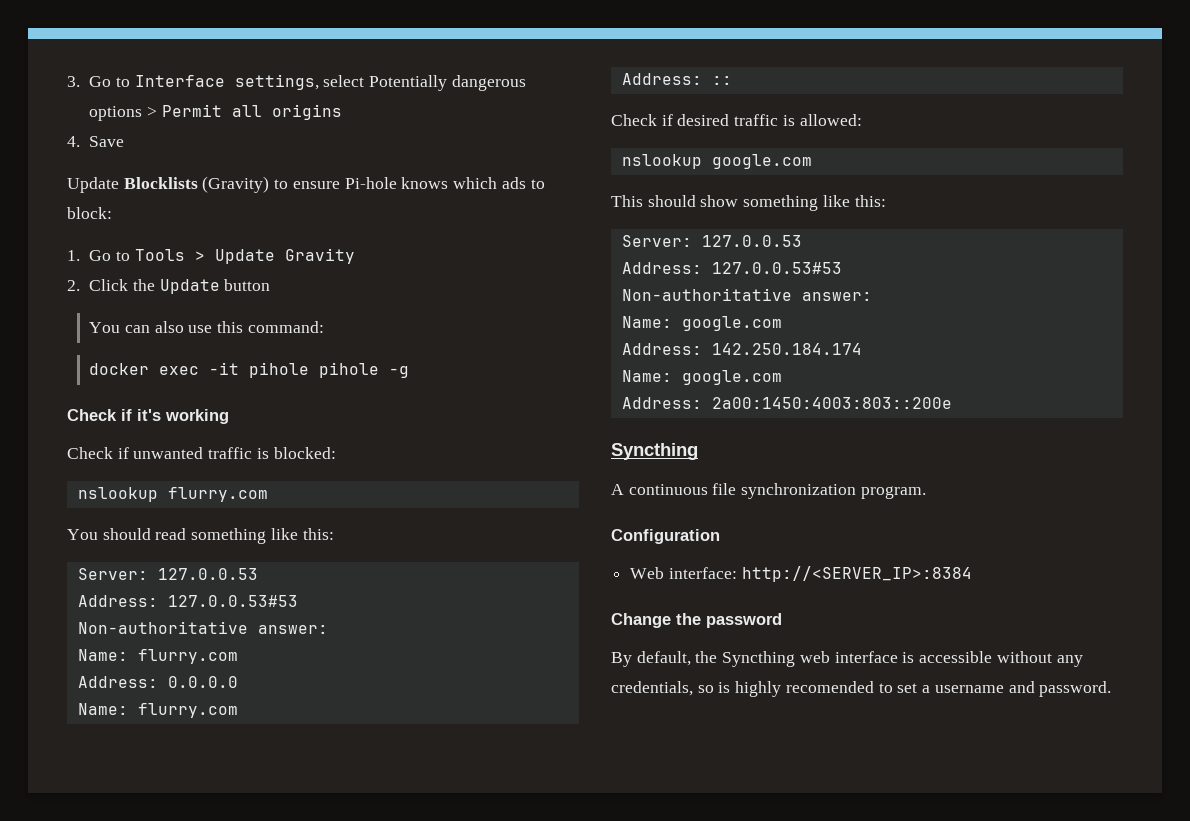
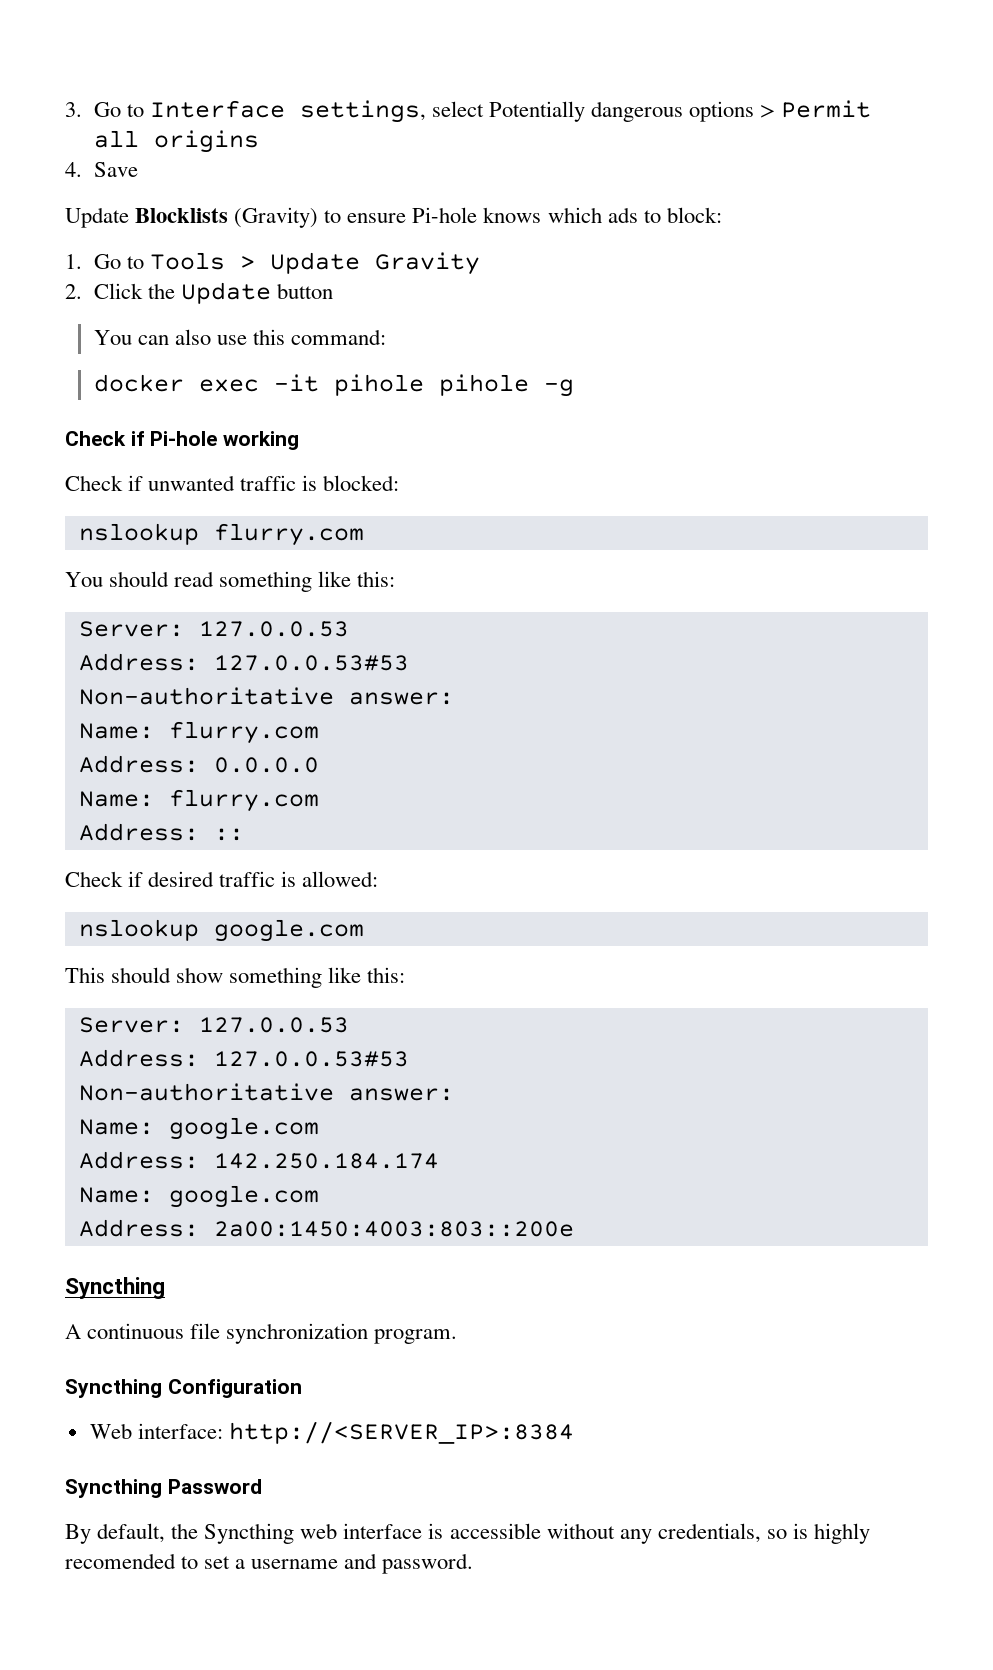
- Check if it's working
+ Check if Pi-hole working
- Configuration
+ Syncthing Configuration
- Change the password
+ Syncthing Password

